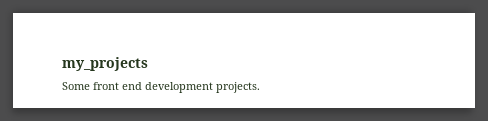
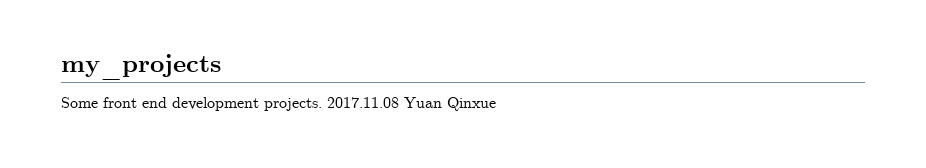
+ 2017.11.08 Yuan Qinxue

